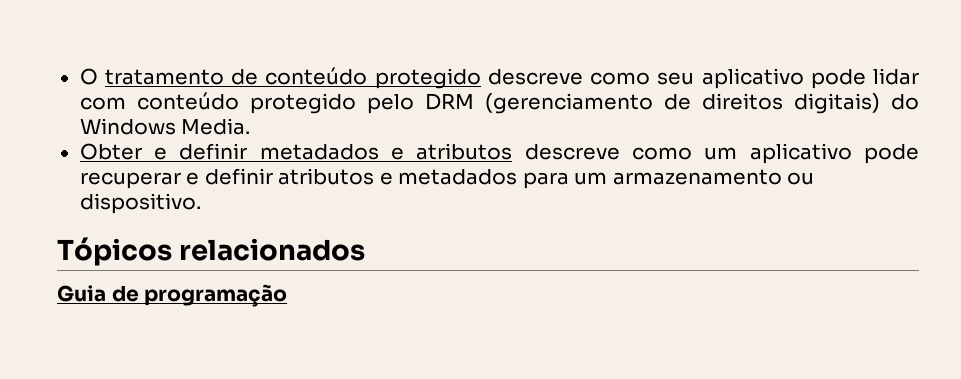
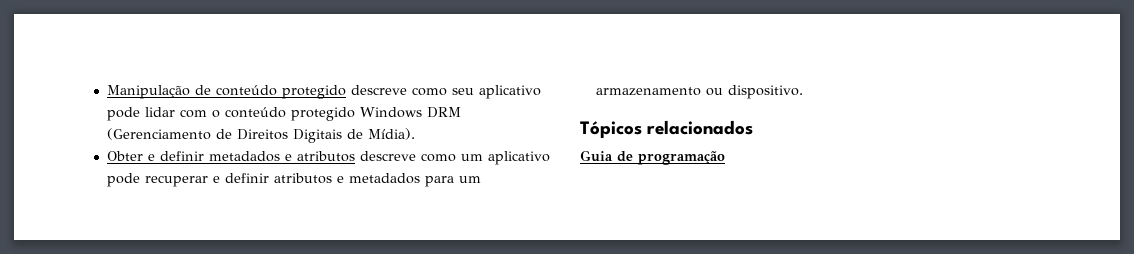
- O tratamento de conteúdo protegido descreve como seu aplicativo pode lidar com conteúdo protegido pelo DRM (gerenciamento de direitos digitais) do Windows Media.
+ Manipulação de conteúdo protegido descreve como seu aplicativo pode lidar com o conteúdo protegido Windows DRM (Gerenciamento de Direitos Digitais de Mídia).

